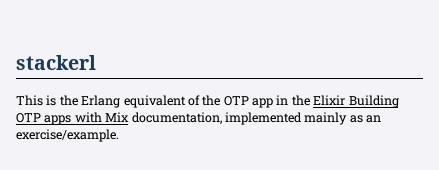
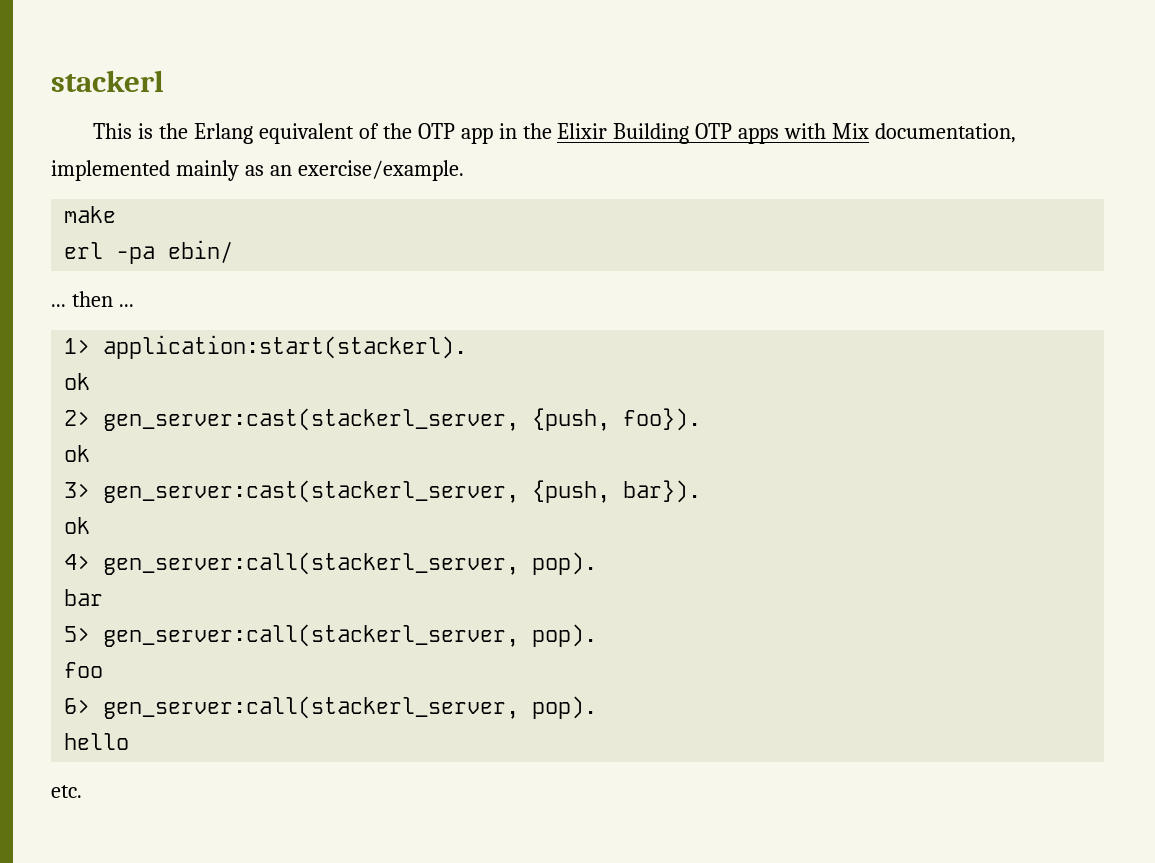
+ make
+ erl -pa ebin/
+ ... then ...
+ 1> application:start(stackerl).
+ ok
+ 2> gen_server:cast(stackerl_server, {push, foo}).
+ ok
+ 3> gen_server:cast(stackerl_server, {push, bar}).
+ ok
+ 4> gen_server:call(stackerl_server, pop).
+ bar
+ 5> gen_server:call(stackerl_server, pop).
+ foo
+ 6> gen_server:call(stackerl_server, pop).
+ hello
+ etc.

